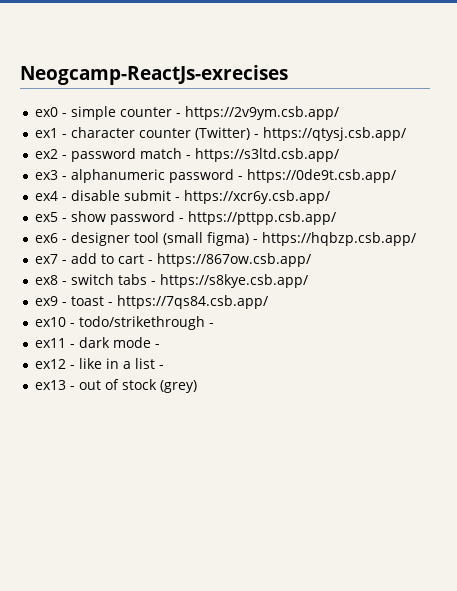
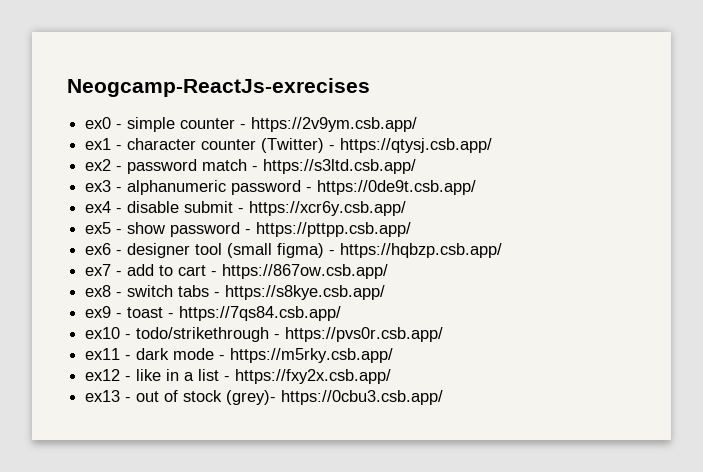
- ex10 - todo/strikethrough -
+ ex10 - todo/strikethrough - https://pvs0r.csb.app/
- ex11 - dark mode -
+ ex11 - dark mode - https://m5rky.csb.app/
- ex12 - like in a list -
+ ex12 - like in a list - https://fxy2x.csb.app/
- ex13 - out of stock (grey)
+ ex13 - out of stock (grey)- https://0cbu3.csb.app/

